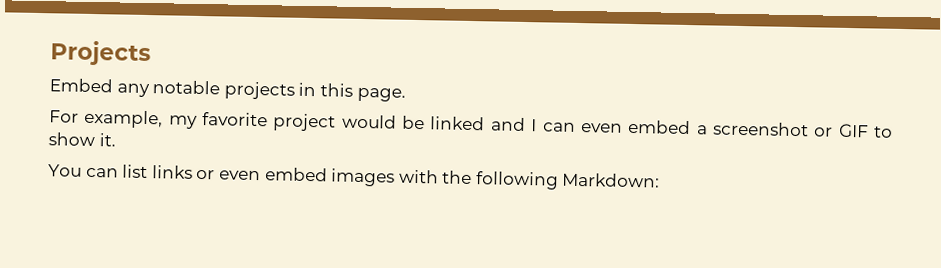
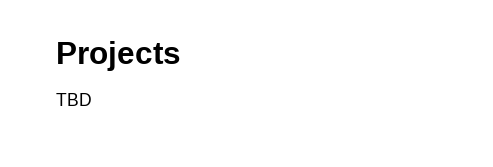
- Embed any notable projects in this page.
- For example, my favorite project would be linked and I can even embed a screenshot or GIF to show it.
- You can list links or even embed images with the following Markdown:
+ TBD

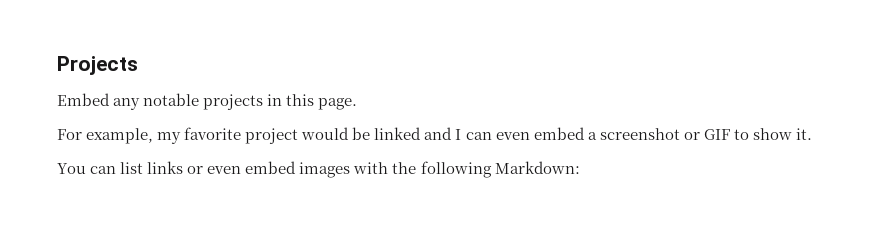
- TBD
+ Embed any notable projects in this page.
+ For example, my favorite project would be linked and I can even embed a screenshot or GIF to show it.
+ You can list links or even embed images with the following Markdown:

